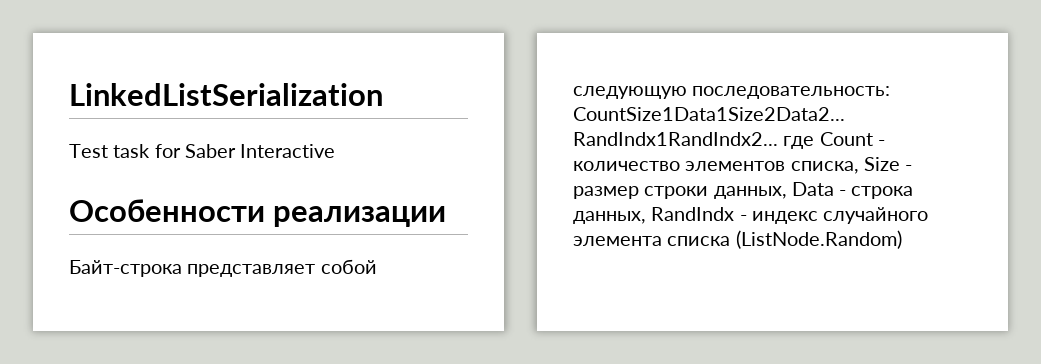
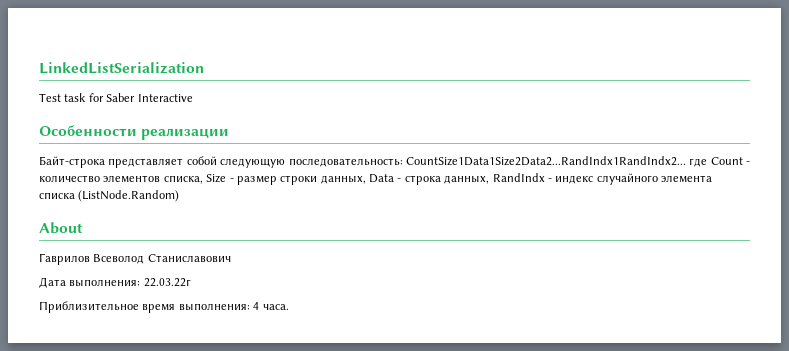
+ About
+ Гаврилов Всеволод Станиславович
+ Дата выполнения: 22.03.22г
+ Приблизительное время выполнения: 4 часа.

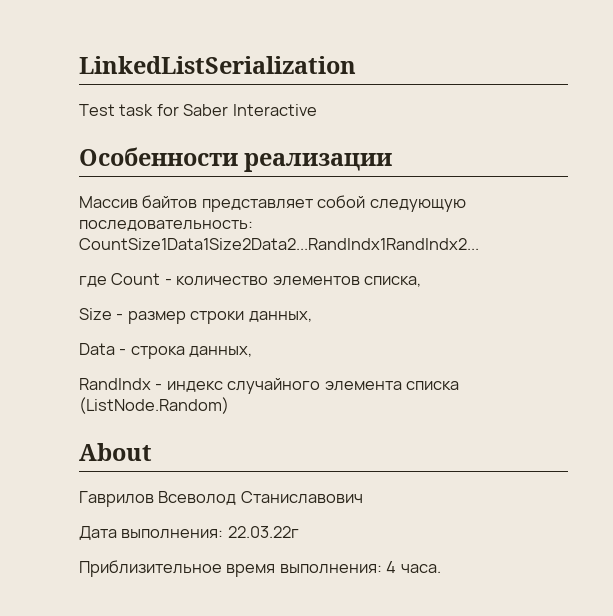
- Байт-строка представляет собой следующую последовательность: CountSize1Data1Size2Data2...RandIndx1RandIndx2... где Count - количество элементов списка, Size - размер строки данных, Data - строка данных, RandIndx - индекс случайного элемента списка (ListNode.Random)
+ Массив байтов представляет собой следующую последовательность: CountSize1Data1Size2Data2...RandIndx1RandIndx2...
+ где Count - количество элементов списка,
+ Size - размер строки данных,
+ Data - строка данных,
+ RandIndx - индекс случайного элемента списка (ListNode.Random)

